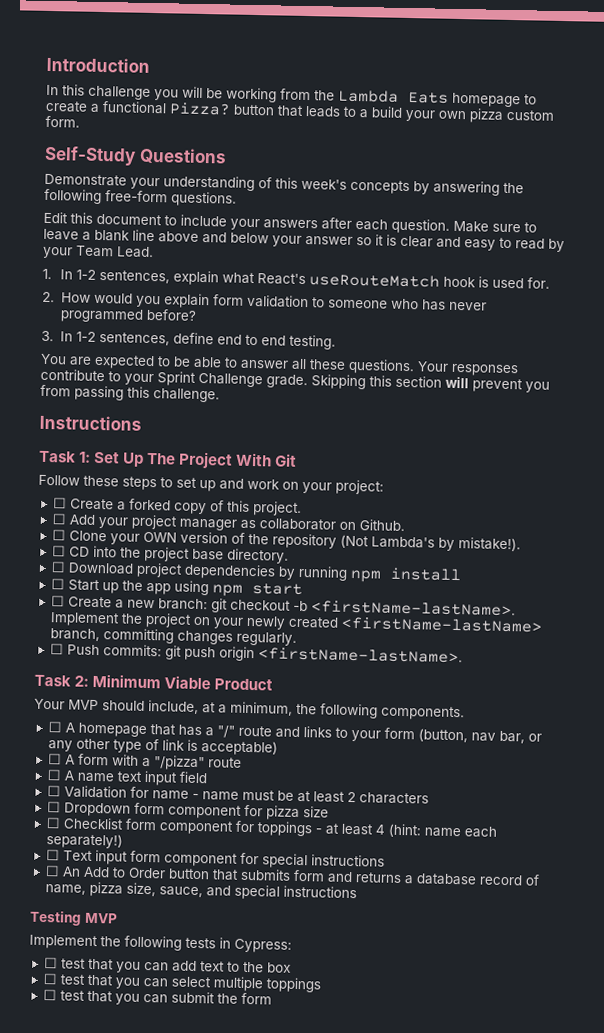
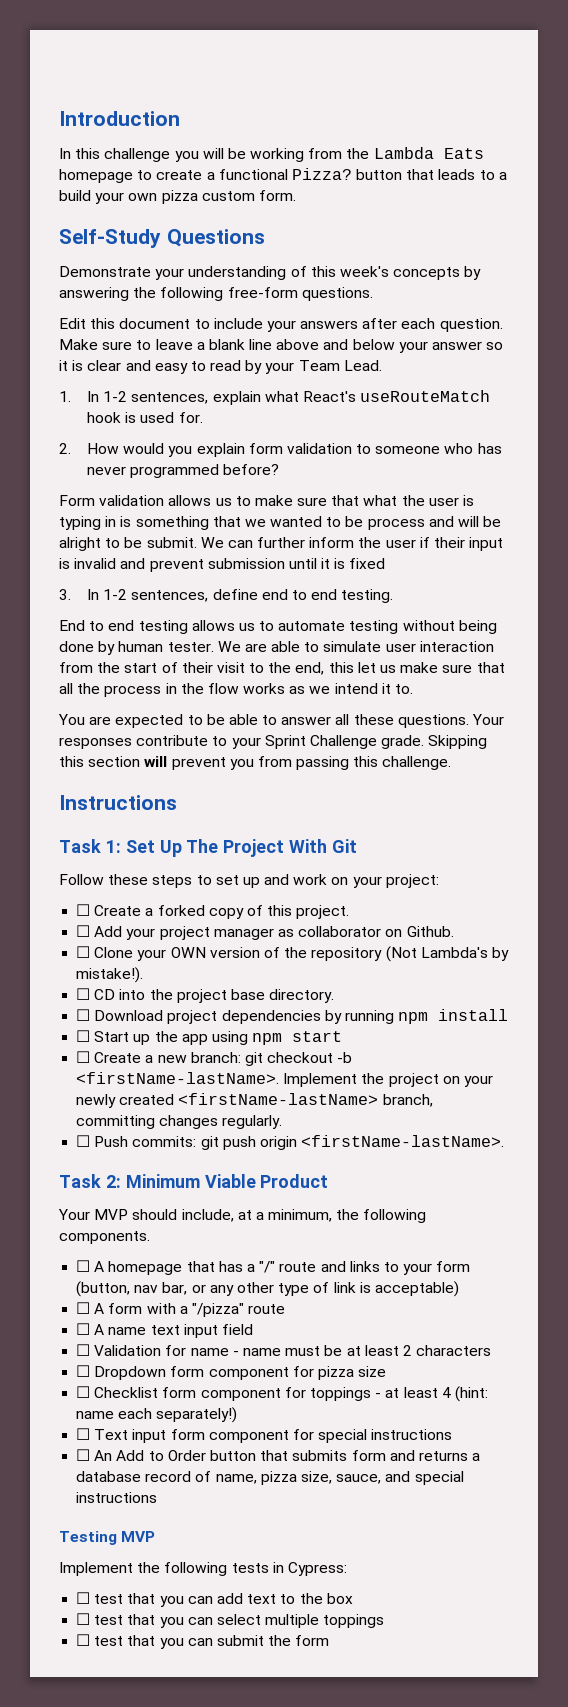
+ Form validation allows us to make sure that what the user is typing in is something that we wanted to be process and will be alright to be submit. We can further inform the user if their input is invalid and prevent submission until it is fixed
+ End to end testing allows us to automate testing without being done by human tester. We are able to simulate user interaction from the start of their visit to the end, this let us make sure that all the process in the flow works as we intend it to.

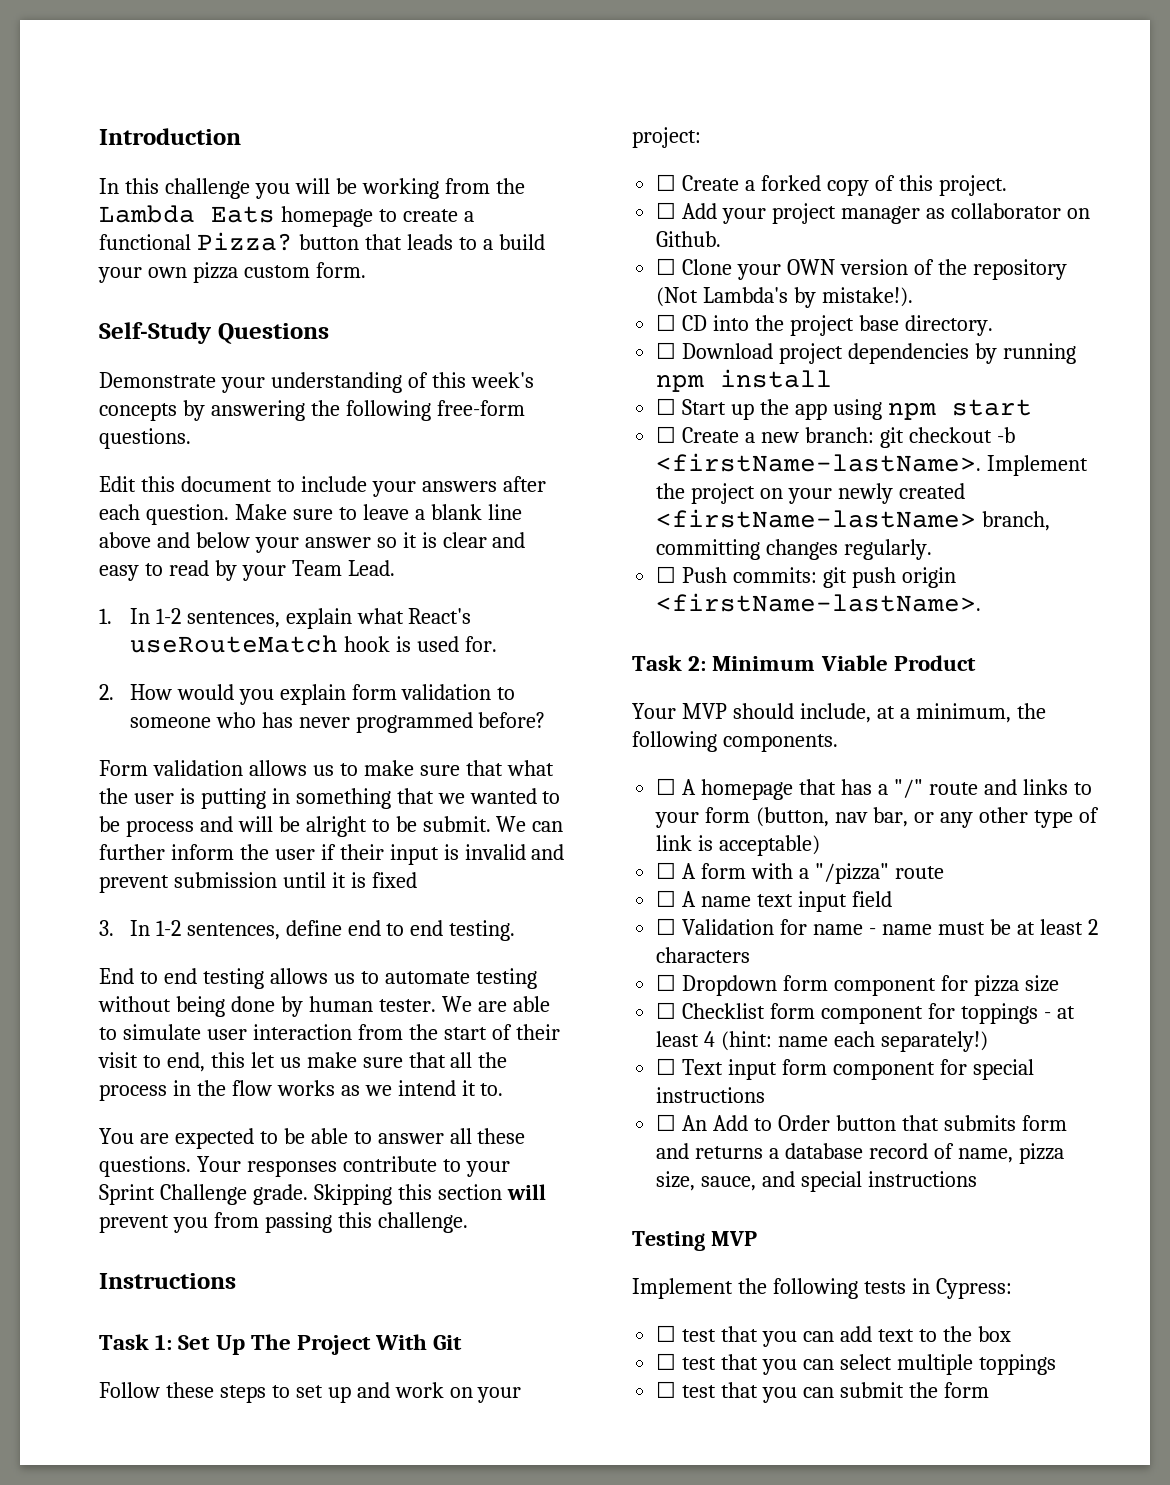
- Form validation allows us to make sure that what the user is typing in is something that we wanted to be process and will be alright to be submit.
+ Form validation allows us to make sure that what the user is putting in something that we wanted to be process and will be alright to be submit.
- We are able to simulate user interaction from the start of their visit to the end, this let us make sure that all the process in the flow works as we intend it to.
+ We are able to simulate user interaction from the start of their visit to end, this let us make sure that all the process in the flow works as we intend it to.

